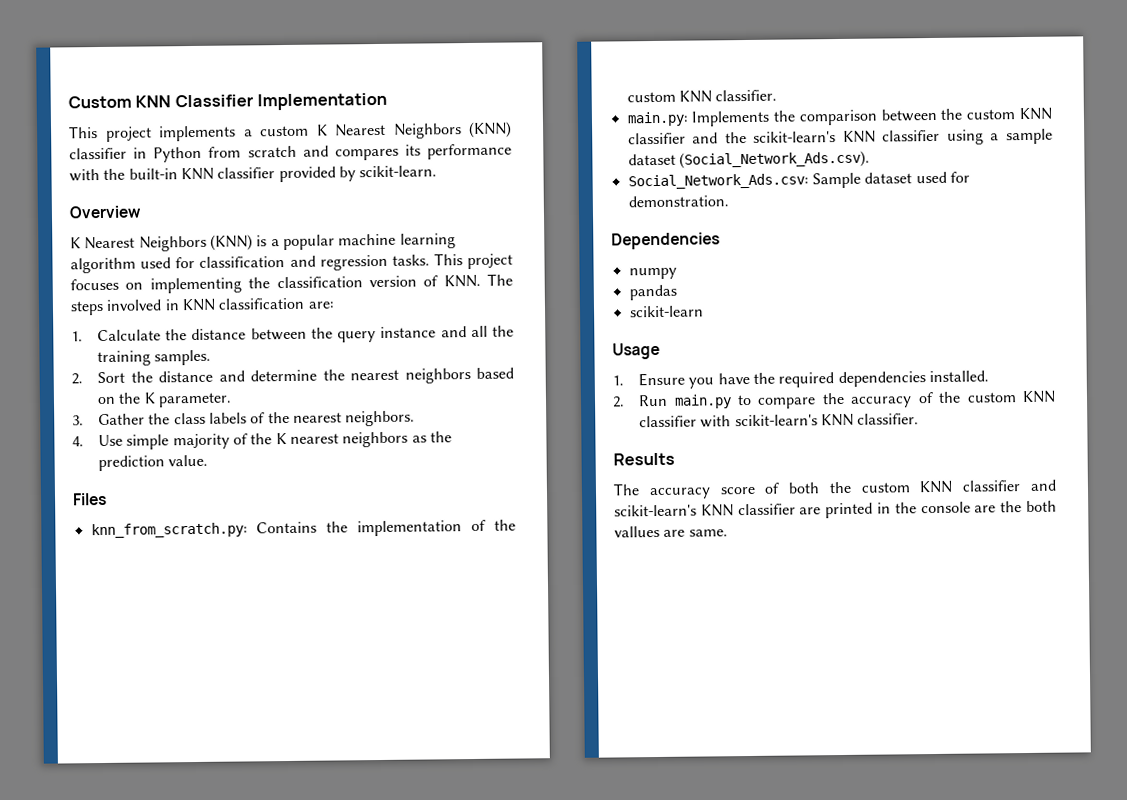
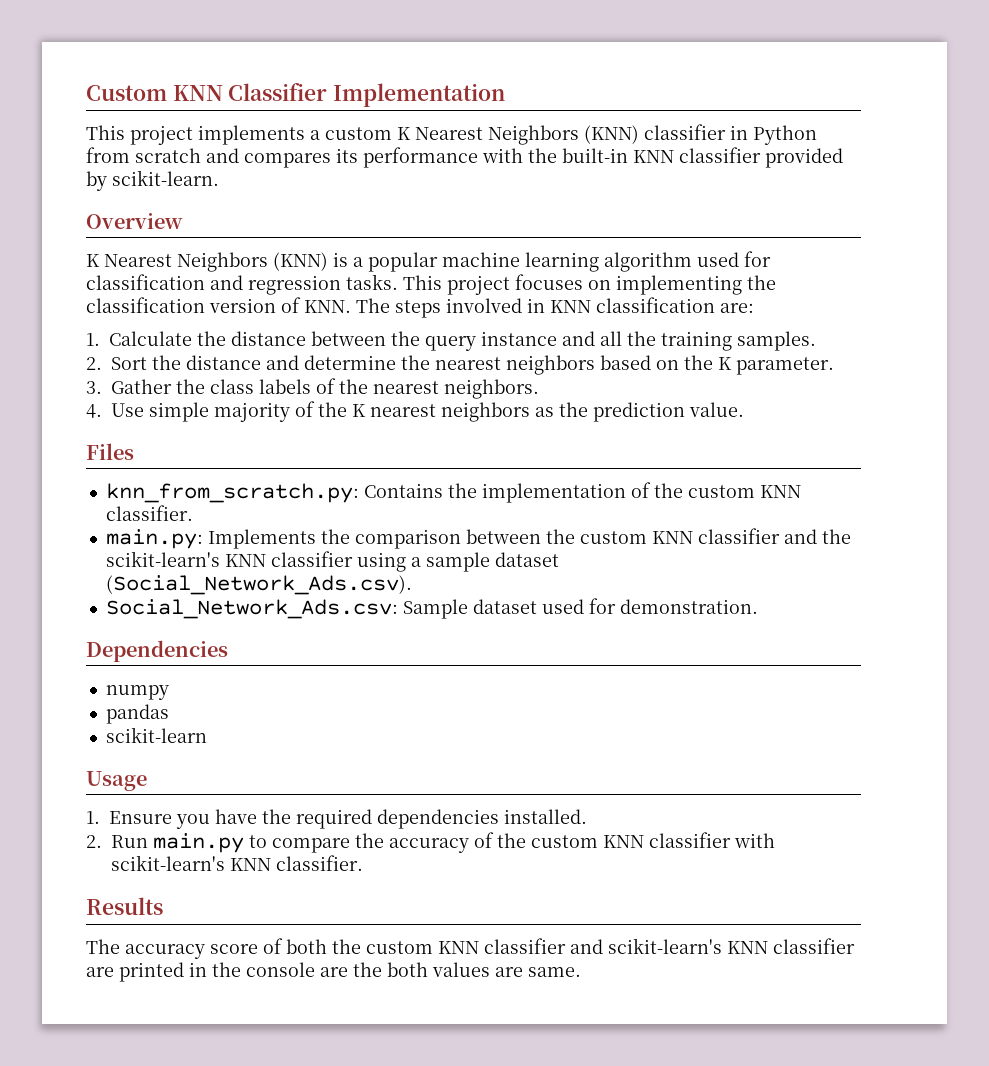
- The accuracy score of both the custom KNN classifier and scikit-learn's KNN classifier are printed in the console are the both vallues are same.
+ The accuracy score of both the custom KNN classifier and scikit-learn's KNN classifier are printed in the console are the both values are same.

